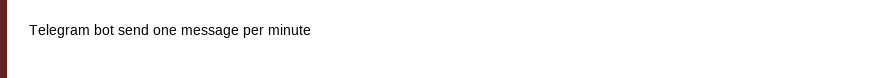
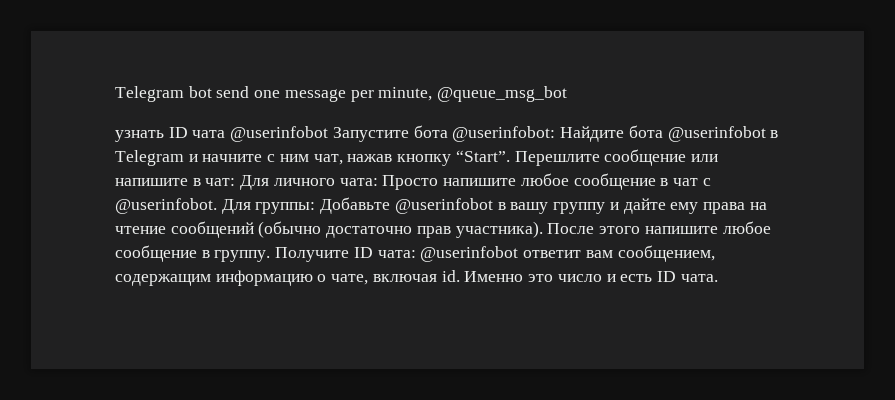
- Telegram bot send one message per minute
+ Telegram bot send one message per minute, @queue_msg_bot
+ узнать ID чата @userinfobot Запустите бота @userinfobot: Найдите бота @userinfobot в Telegram и начните с ним чат, нажав кнопку “Start”. Перешлите сообщение или напишите в чат: Для личного чата: Просто напишите любое сообщение в чат с @userinfobot. Для группы: Добавьте @userinfobot в вашу группу и дайте ему права на чтение сообщений (обычно достаточно прав участника). После этого напишите любое сообщение в группу. Получите ID чата: @userinfobot ответит вам сообщением, содержащим информацию о чате, включая id. Именно это число и есть ID чата.

